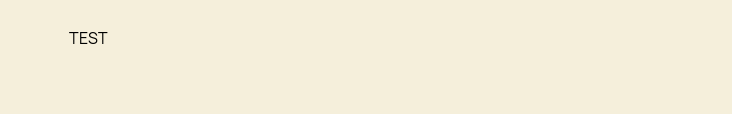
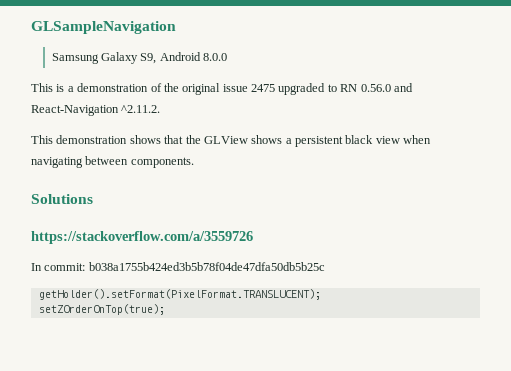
- TEST
+ GLSampleNavigation
+ Samsung Galaxy S9, Android 8.0.0
+ This is a demonstration of the original issue 2475 upgraded to RN 0.56.0 and React-Navigation ^2.11.2.
+ This demonstration shows that the GLView shows a persistent black view when navigating between components.
+ Solutions
+ https://stackoverflow.com/a/3559726
+ In commit: b038a1755b424ed3b5b78f04de47dfa50db5b25c
+ getHolder().setFormat(PixelFormat.TRANSLUCENT);
+ setZOrderOnTop(true);

